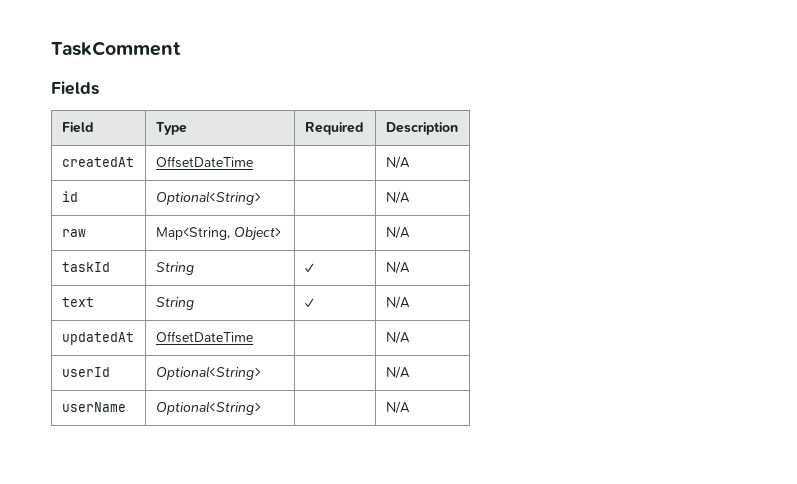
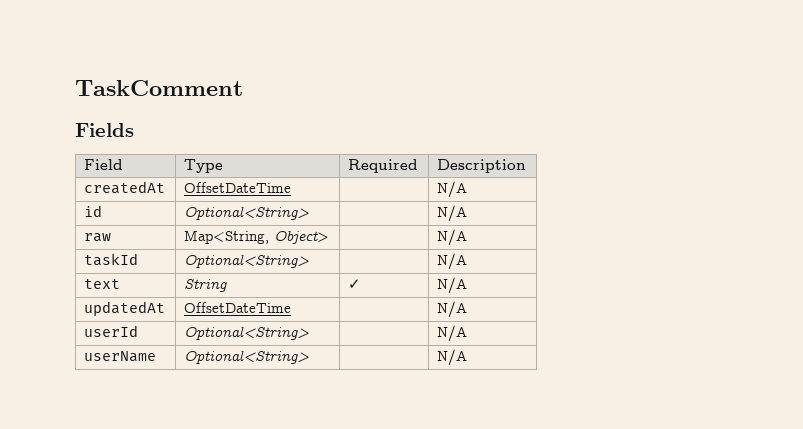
- taskId | String | ✓ | N/A
+ taskId | Optional<String> | | N/A

